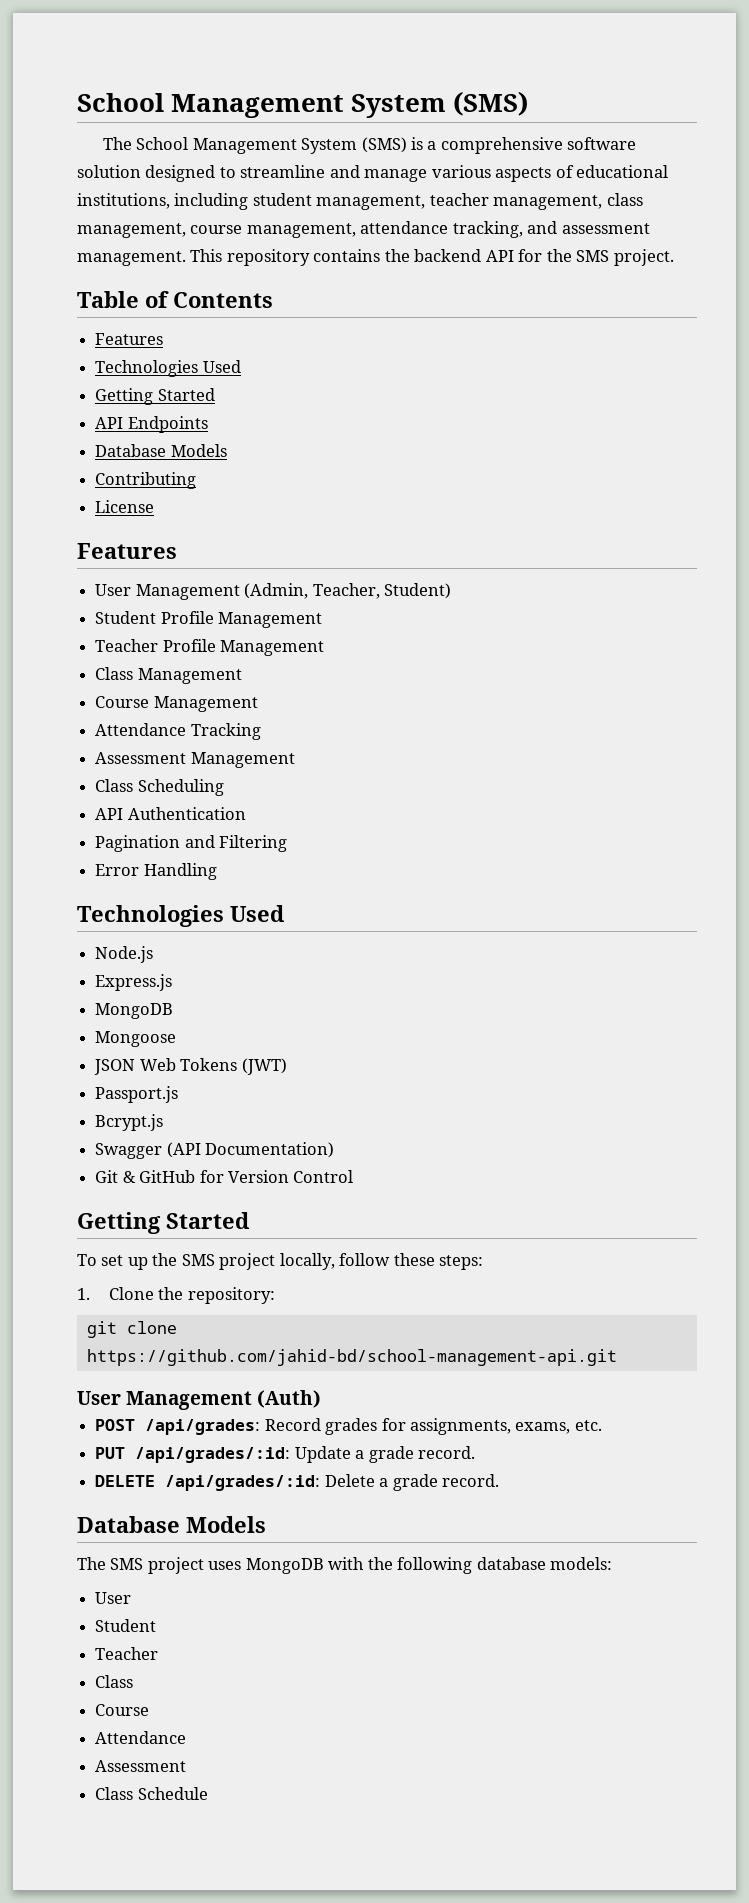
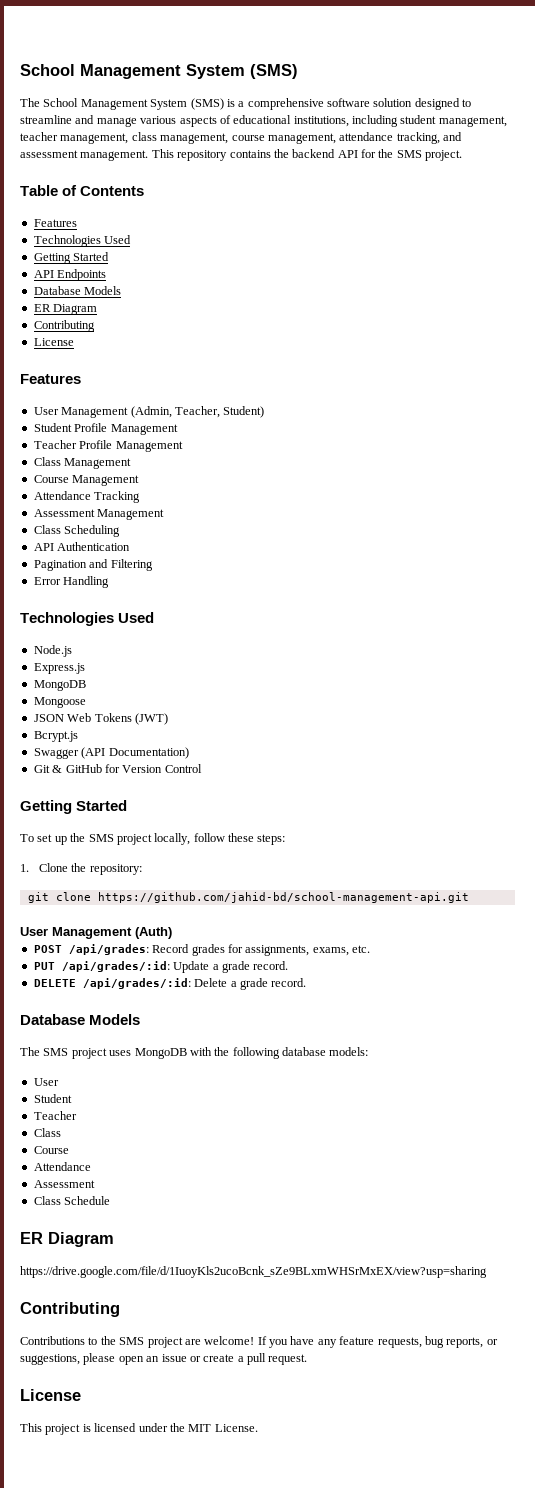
  API Endpoints
  Database Models
+ ER Diagram
- Passport.js
  Class Schedule
+ ER Diagram
+ https://drive.google.com/file/d/1IuoyKls2ucoBcnk_sZe9BLxmWHSrMxEX/view?usp=sharing
+ Contributing
+ Contributions to the SMS project are welcome! If you have any feature requests, bug reports, or suggestions, please open an issue or create a pull request.
+ License
+ This project is licensed under the MIT License.

